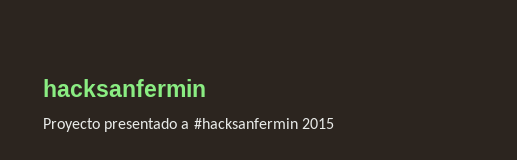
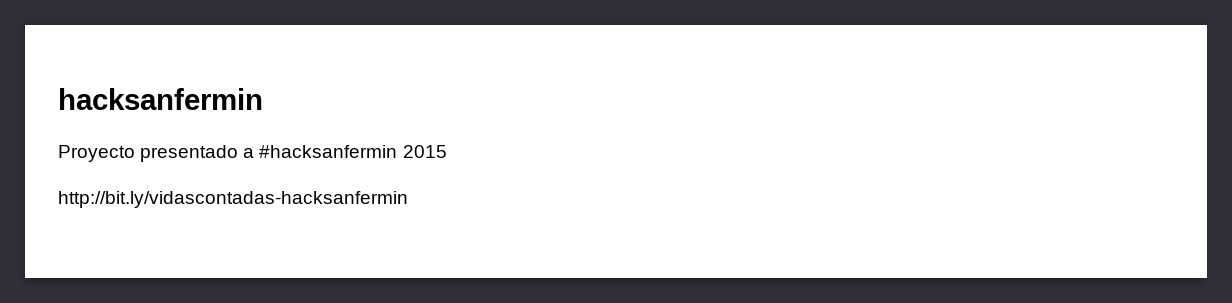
+ http://bit.ly/vidascontadas-hacksanfermin

